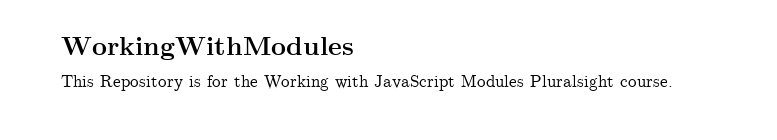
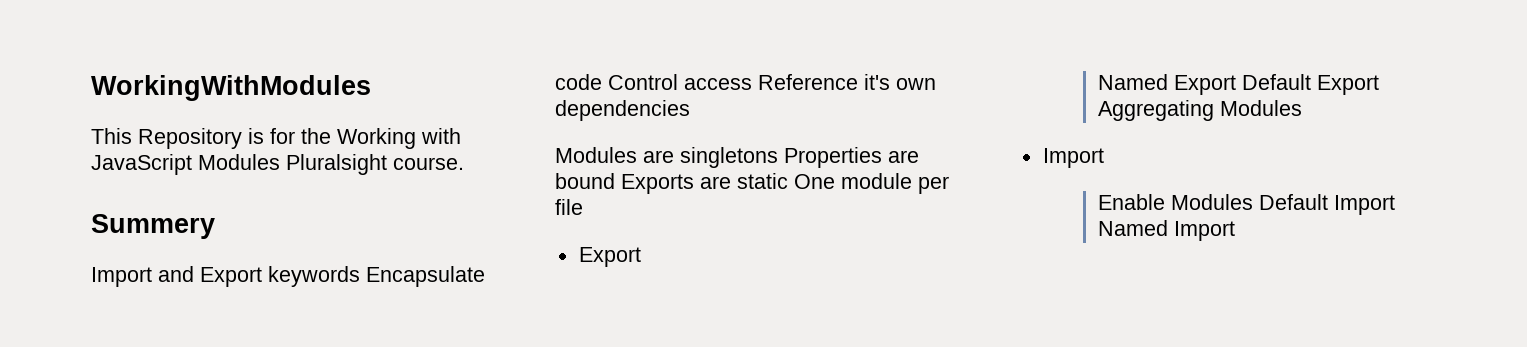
+ Summery
+ Import and Export keywords Encapsulate code Control access Reference it's own dependencies
+ Modules are singletons Properties are bound Exports are static One module per file
+ Export
+ Named Export Default Export Aggregating Modules
+ Import
+ Enable Modules Default Import Named Import

